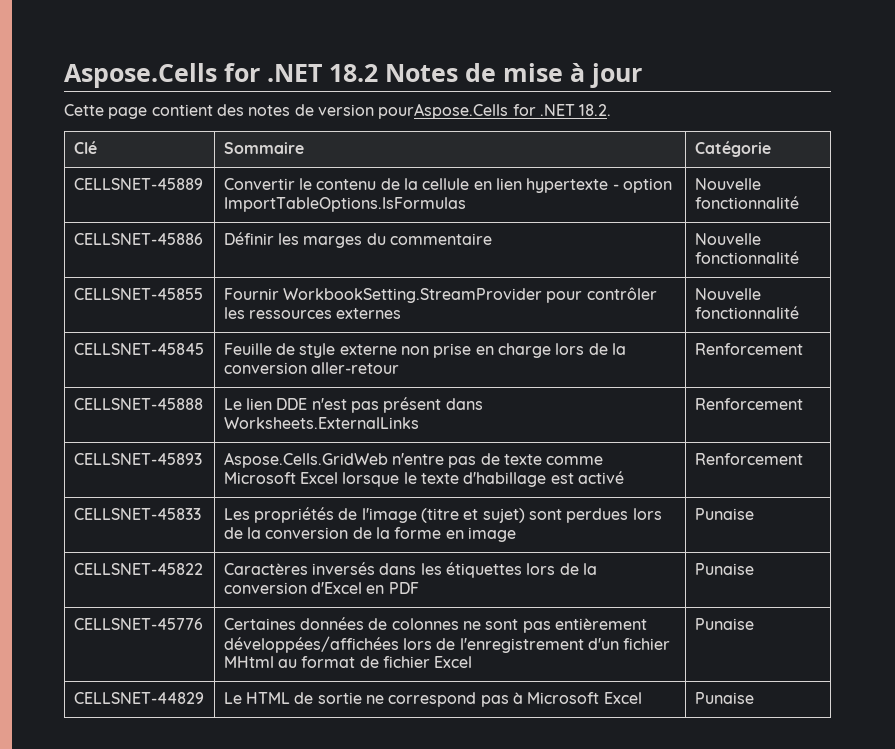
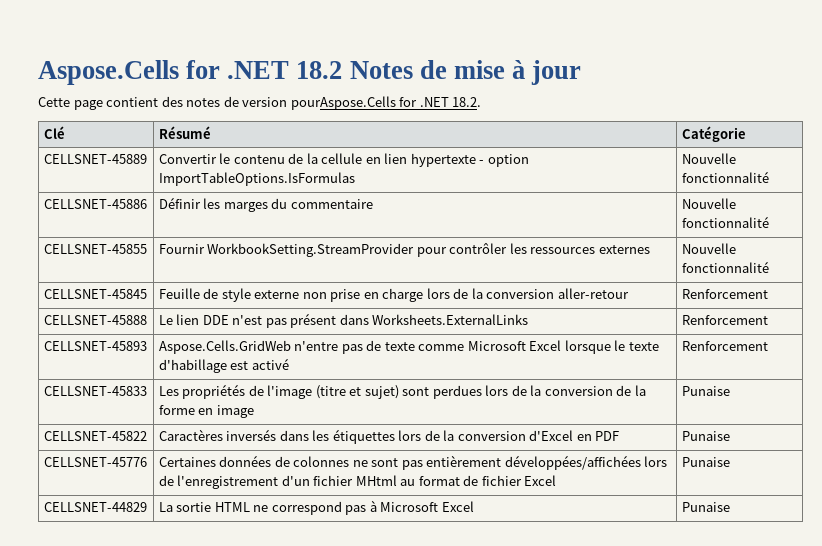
- Clé | Sommaire | Catégorie
+ Clé | Résumé | Catégorie
- CELLSNET-44829 | Le HTML de sortie ne correspond pas à Microsoft Excel | Punaise
+ CELLSNET-44829 | La sortie HTML ne correspond pas à Microsoft Excel | Punaise

